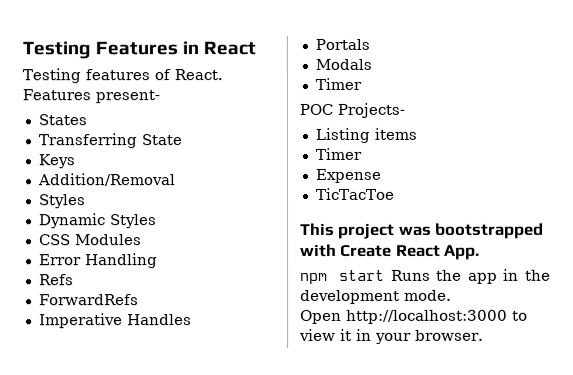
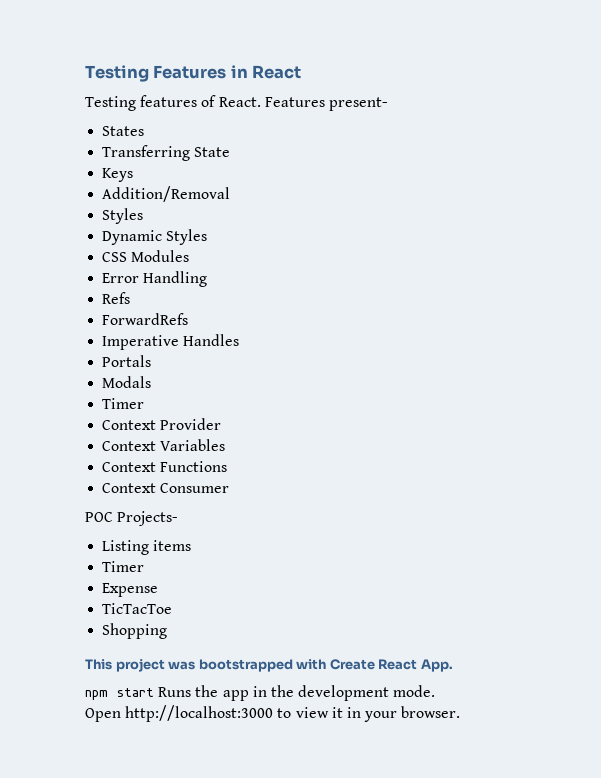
+ Context Provider
+ Context Variables
+ Context Functions
+ Context Consumer
+ Shopping

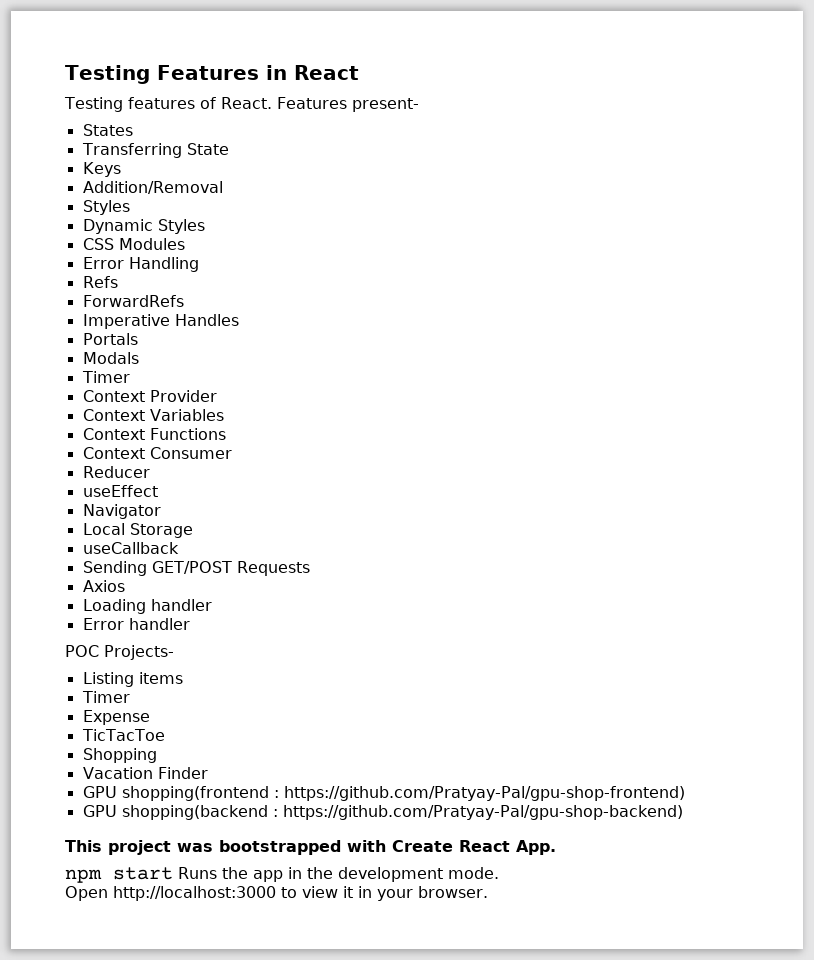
+ Reducer
+ useEffect
+ Navigator
+ Local Storage
+ useCallback
+ Sending GET/POST Requests
+ Axios
+ Loading handler
+ Error handler
+ Vacation Finder
+ GPU shopping(frontend : https://github.com/Pratyay-Pal/gpu-shop-frontend)
+ GPU shopping(backend : https://github.com/Pratyay-Pal/gpu-shop-backend)

